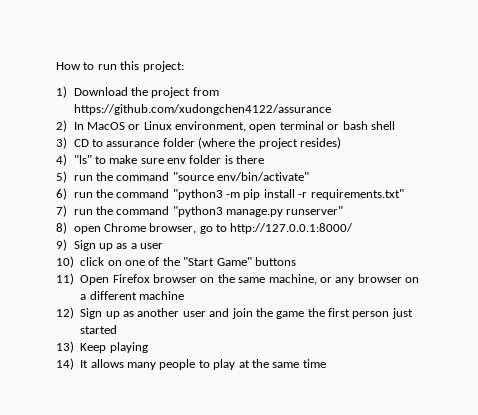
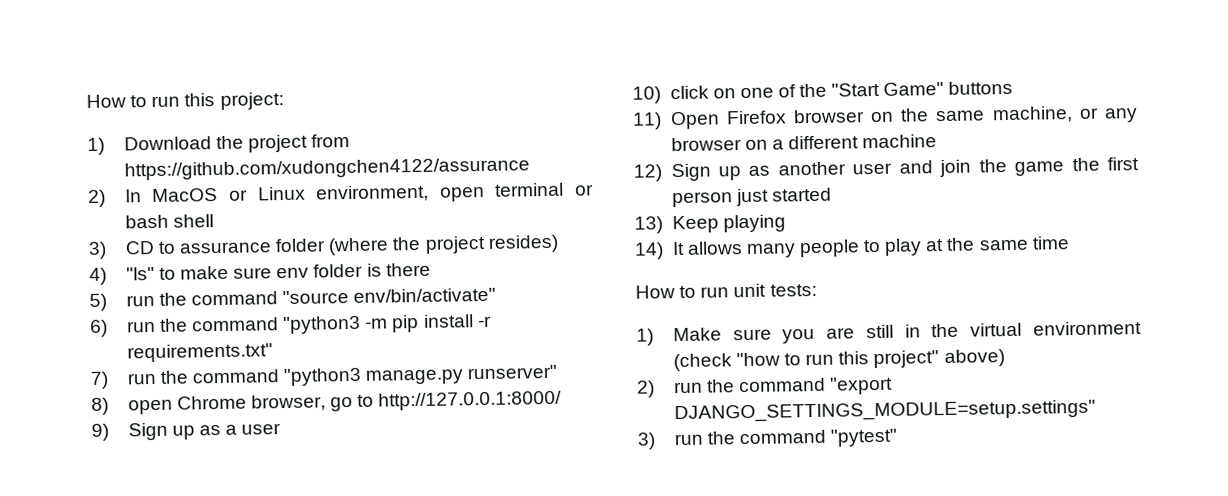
+ How to run unit tests:
+ 1) Make sure you are still in the virtual environment (check "how to run this project" above)
+ 2) run the command "export DJANGO_SETTINGS_MODULE=setup.settings"
+ 3) run the command "pytest"

